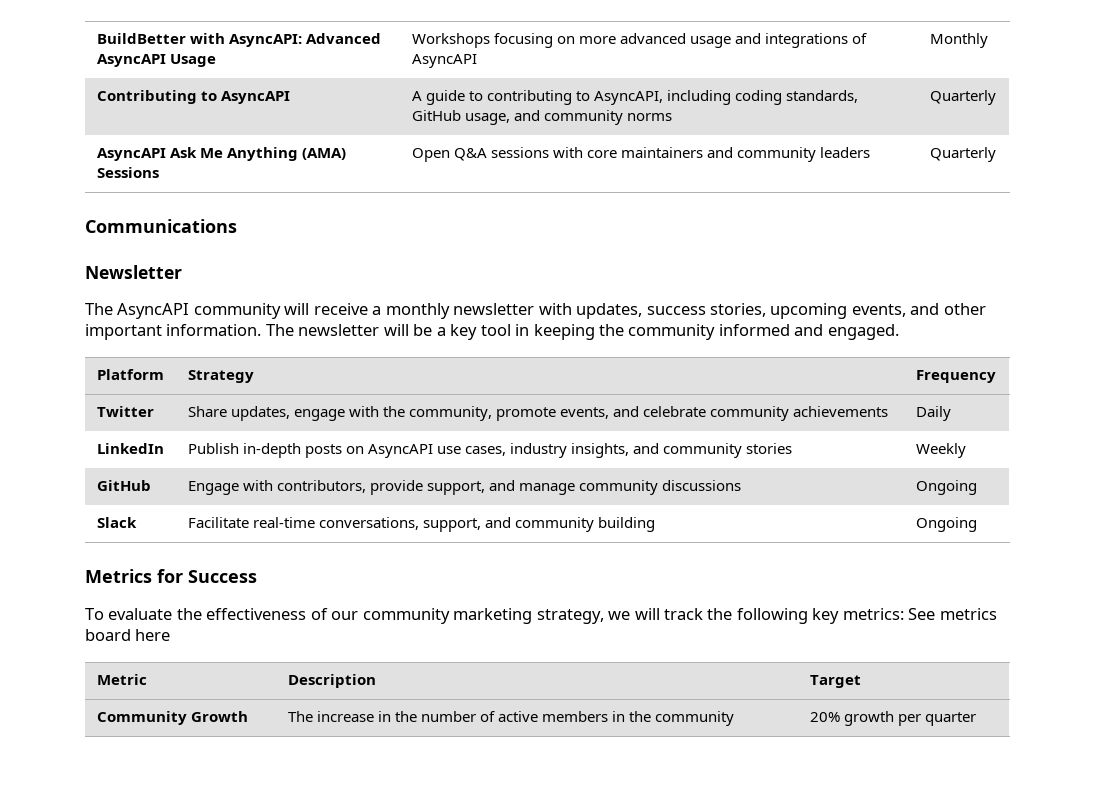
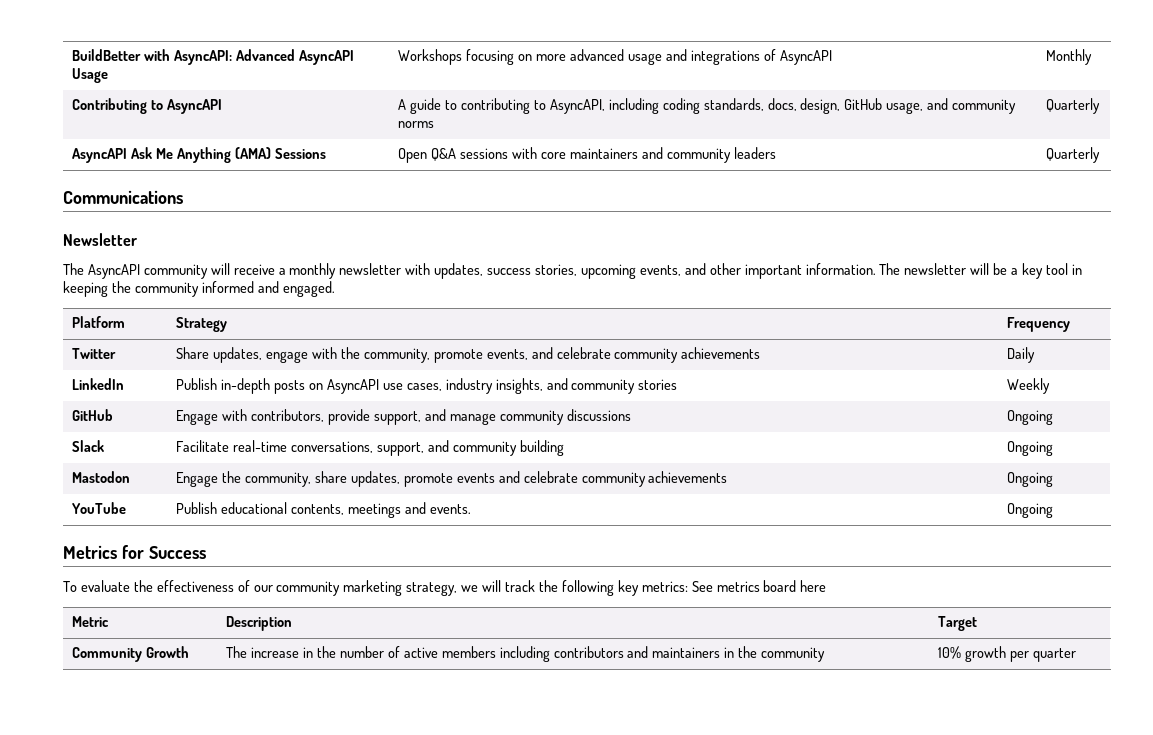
- Contributing to AsyncAPI | A guide to contributing to AsyncAPI, including coding standards, GitHub usage, and community norms | Quarterly
+ Contributing to AsyncAPI | A guide to contributing to AsyncAPI, including coding standards, docs, design, GitHub usage, and community norms | Quarterly
+ Mastodon | Engage the community, share updates, promote events and celebrate community achievements | Ongoing
+ YouTube | Publish educational contents, meetings and events. | Ongoing
- Community Growth | The increase in the number of active members in the community | 20% growth per quarter
+ Community Growth | The increase in the number of active members including contributors and maintainers in the community | 10% growth per quarter

